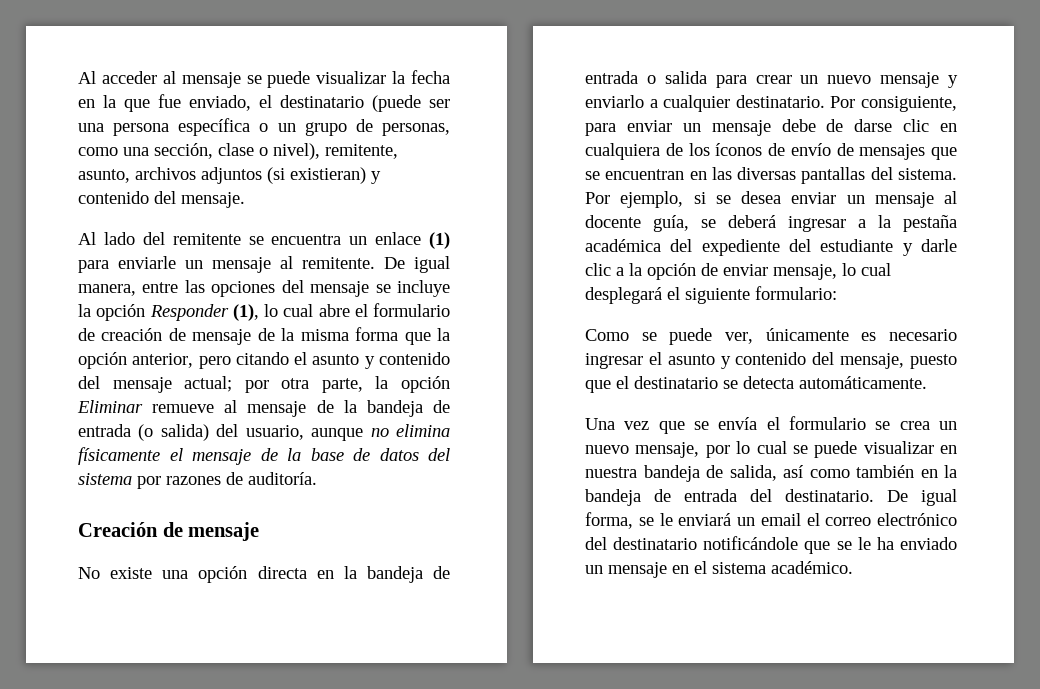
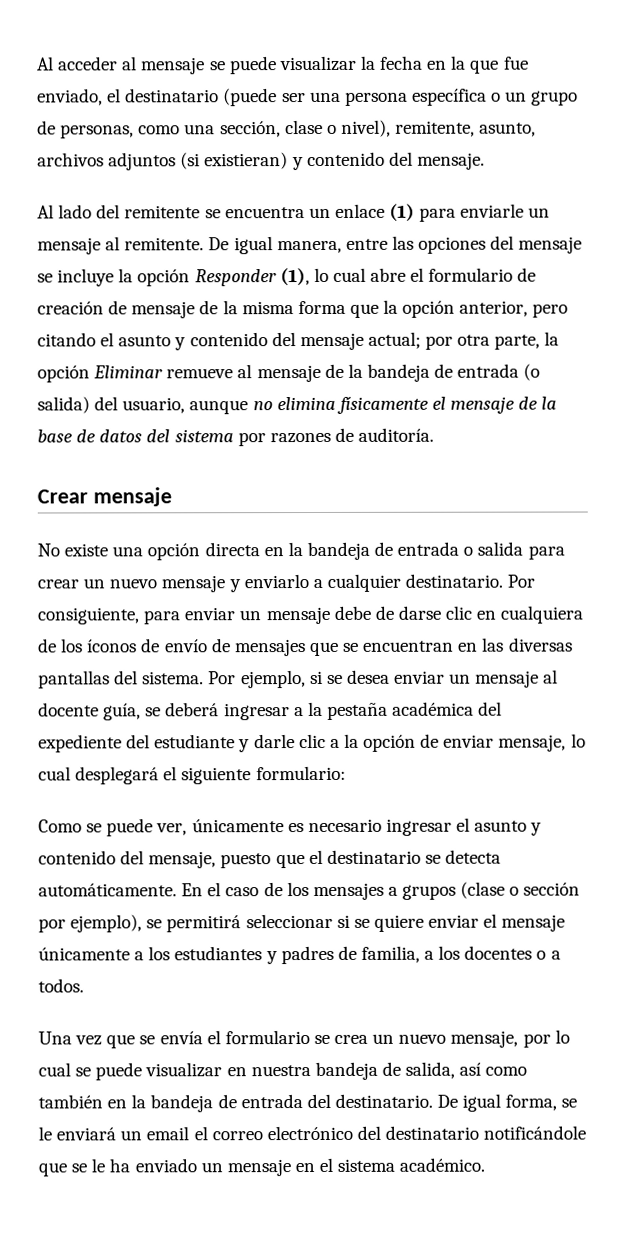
- Creación de mensaje
+ Crear mensaje
+ En el caso de los mensajes a grupos (clase o sección por ejemplo), se permitirá seleccionar si se quiere enviar el mensaje únicamente a los estudiantes y padres de familia, a los docentes o a todos.

